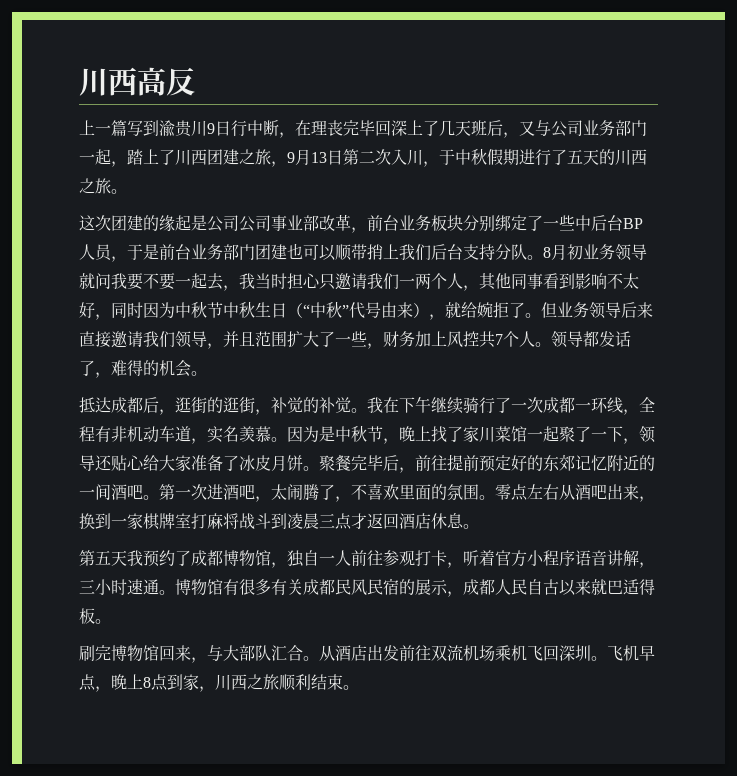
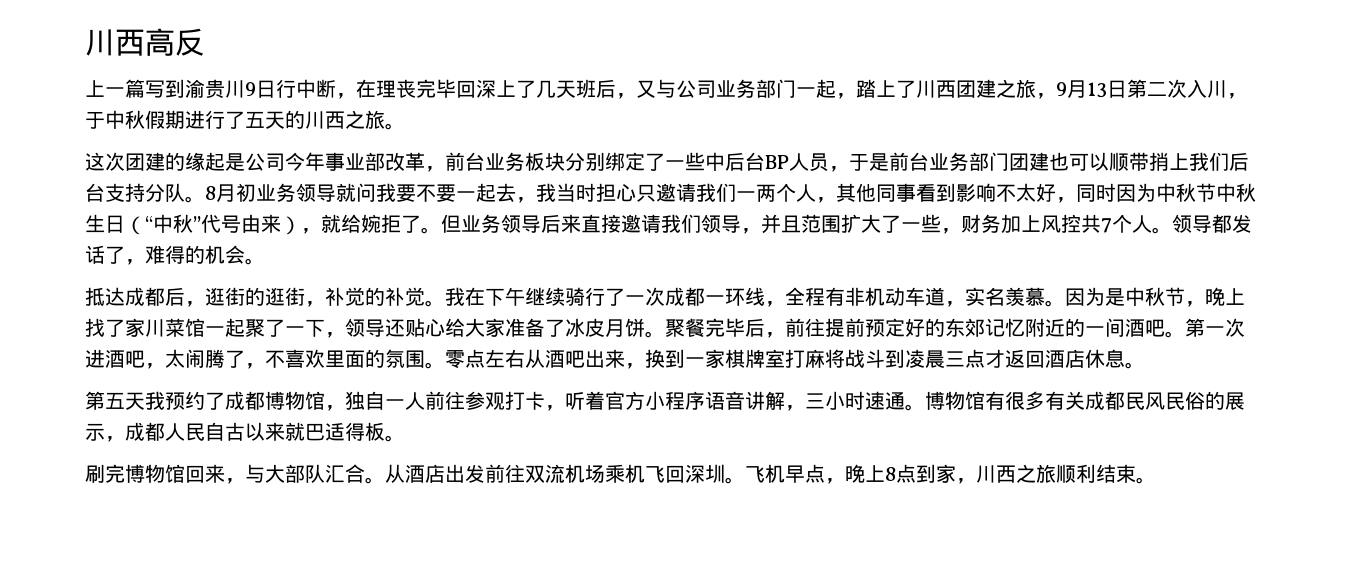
- 这次团建的缘起是公司公司事业部改革，前台业务板块分别绑定了一些中后台BP人员，于是前台业务部门团建也可以顺带捎上我们后台支持分队。
+ 这次团建的缘起是公司今年事业部改革，前台业务板块分别绑定了一些中后台BP人员，于是前台业务部门团建也可以顺带捎上我们后台支持分队。
- 博物馆有很多有关成都民风民宿的展示，成都人民自古以来就巴适得板。
+ 博物馆有很多有关成都民风民俗的展示，成都人民自古以来就巴适得板。

